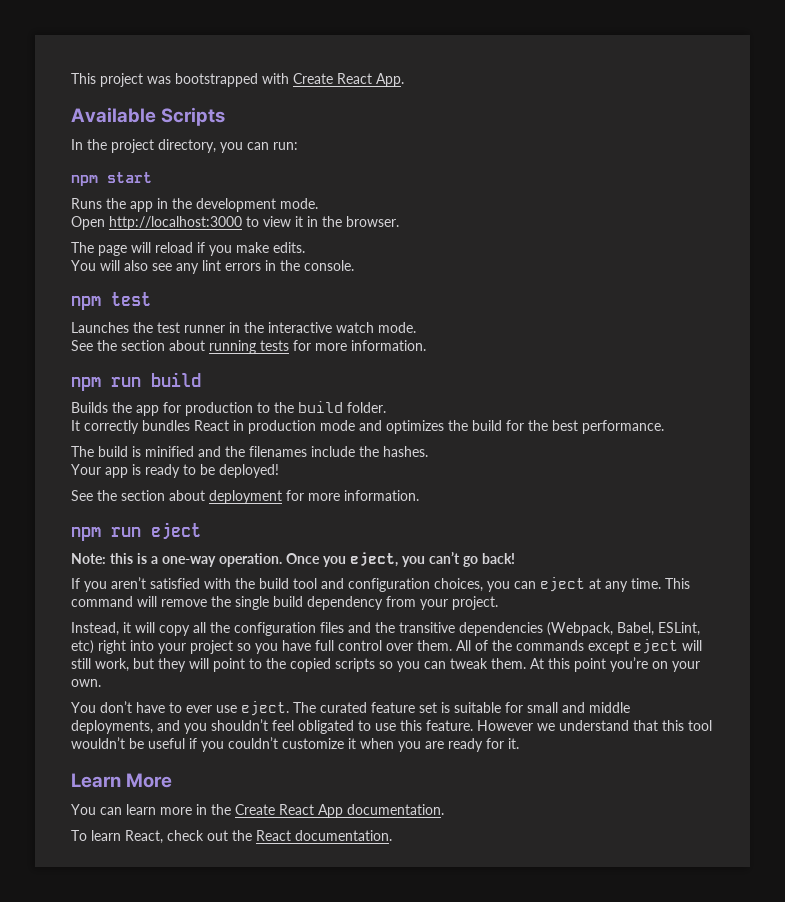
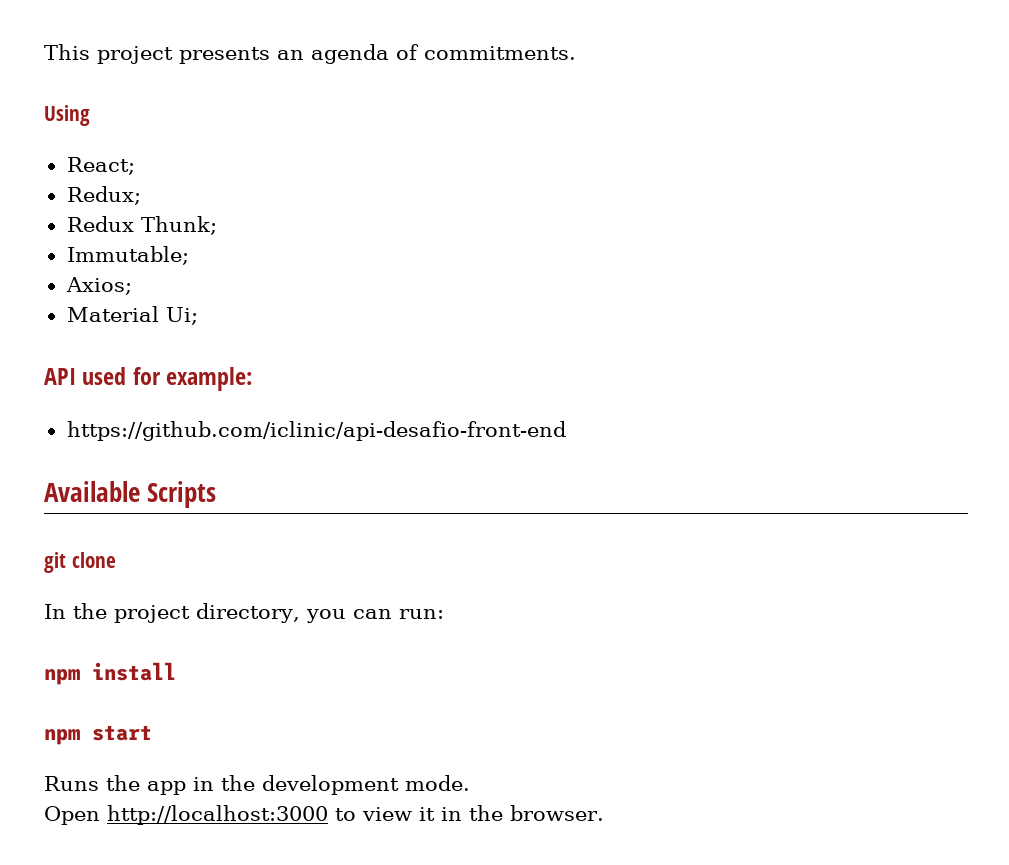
- This project was bootstrapped with Create React App.
+ This project presents an agenda of commitments.
+ Using
+ React;
+ Redux;
+ Redux Thunk;
+ Immutable;
+ Axios;
+ Material Ui;
+ API used for example:
+ https://github.com/iclinic/api-desafio-front-end
+ git clone
+ npm install
- The page will reload if you make edits.
- You will also see any lint errors in the console.
- npm test
- Launches the test runner in the interactive watch mode.
- See the section about running tests for more information.
- npm run build
- Builds the app for production to the build folder.
- It correctly bundles React in production mode and optimizes the build for the best performance.
- The build is minified and the filenames include the hashes.
- Your app is ready to be deployed!
- See the section about deployment for more information.
- npm run eject
- Note: this is a one-way operation. Once you eject, you can’t go back!
- If you aren’t satisfied with the build tool and configuration choices, you can eject at any time. This command will remove the single build dependency from your project.
- Instead, it will copy all the configuration files and the transitive dependencies (Webpack, Babel, ESLint, etc) right into your project so you have full control over them. All of the commands except eject will still work, but they will point to the copied scripts so you can tweak them. At this point you’re on your own.
- You don’t have to ever use eject. The curated feature set is suitable for small and middle deployments, and you shouldn’t feel obligated to use this feature. However we understand that this tool wouldn’t be useful if you couldn’t customize it when you are ready for it.
- Learn More
- You can learn more in the Create React App documentation.
- To learn React, check out the React documentation.

